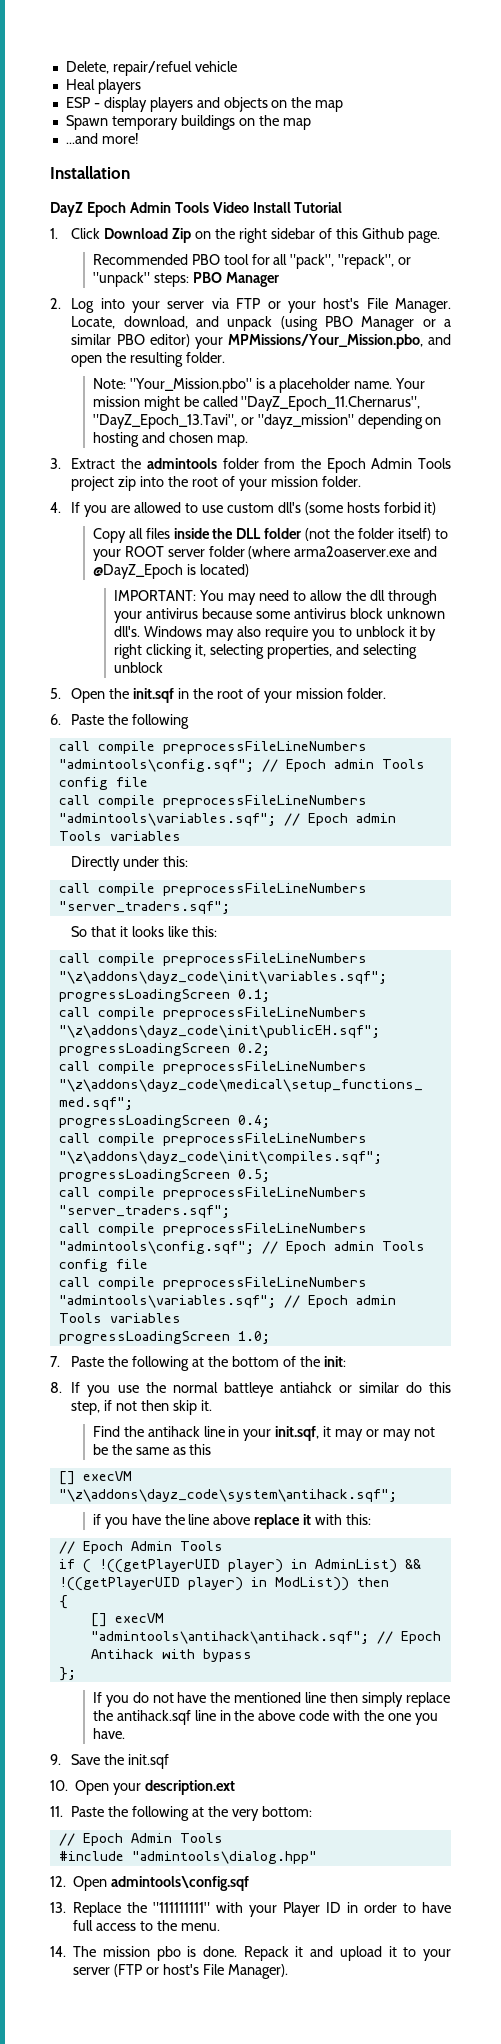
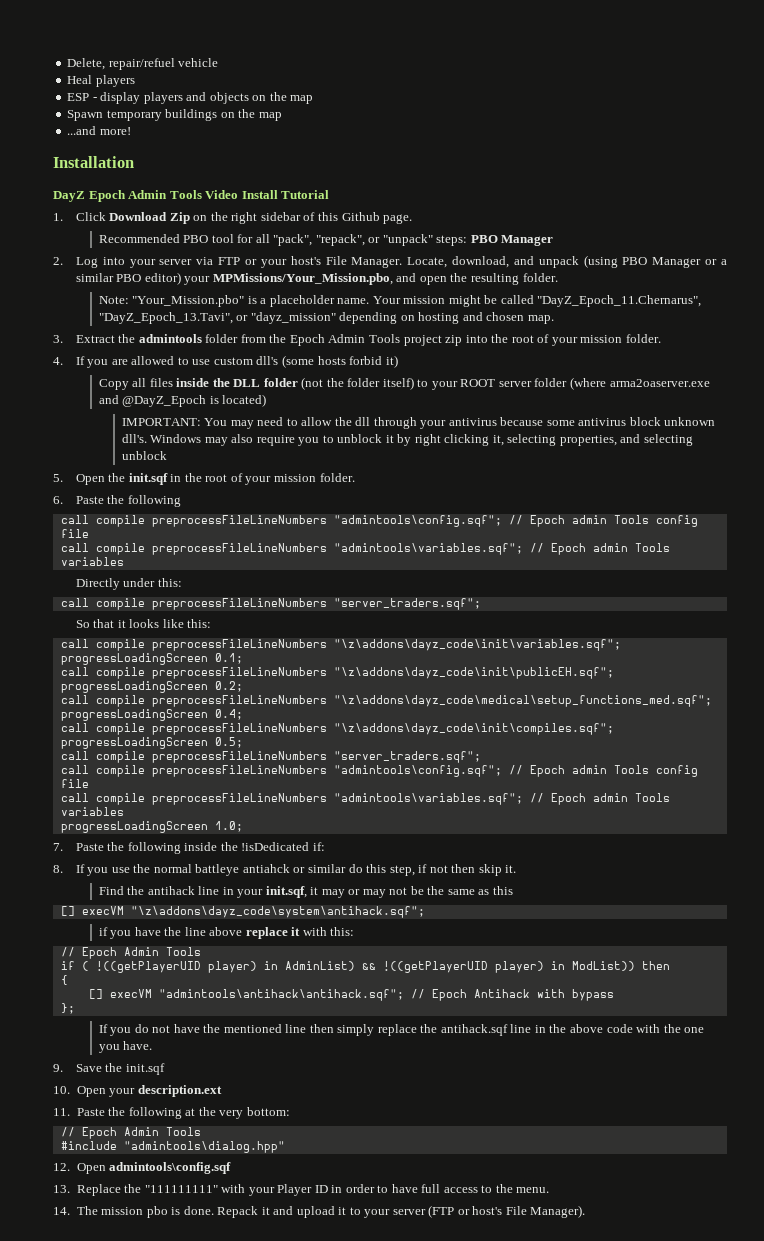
- 7. Paste the following at the bottom of the init:
+ 7. Paste the following inside the !isDedicated if:

